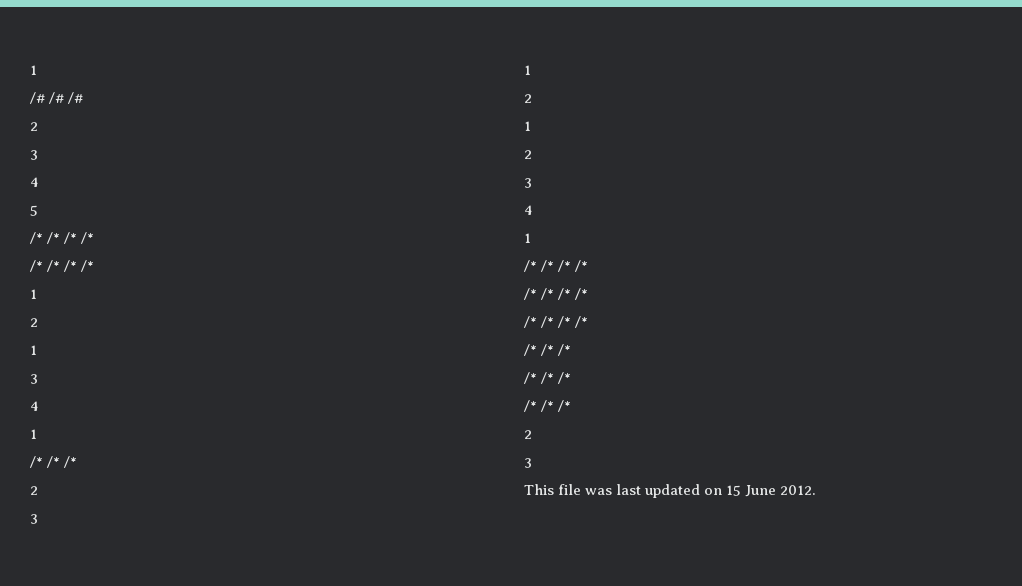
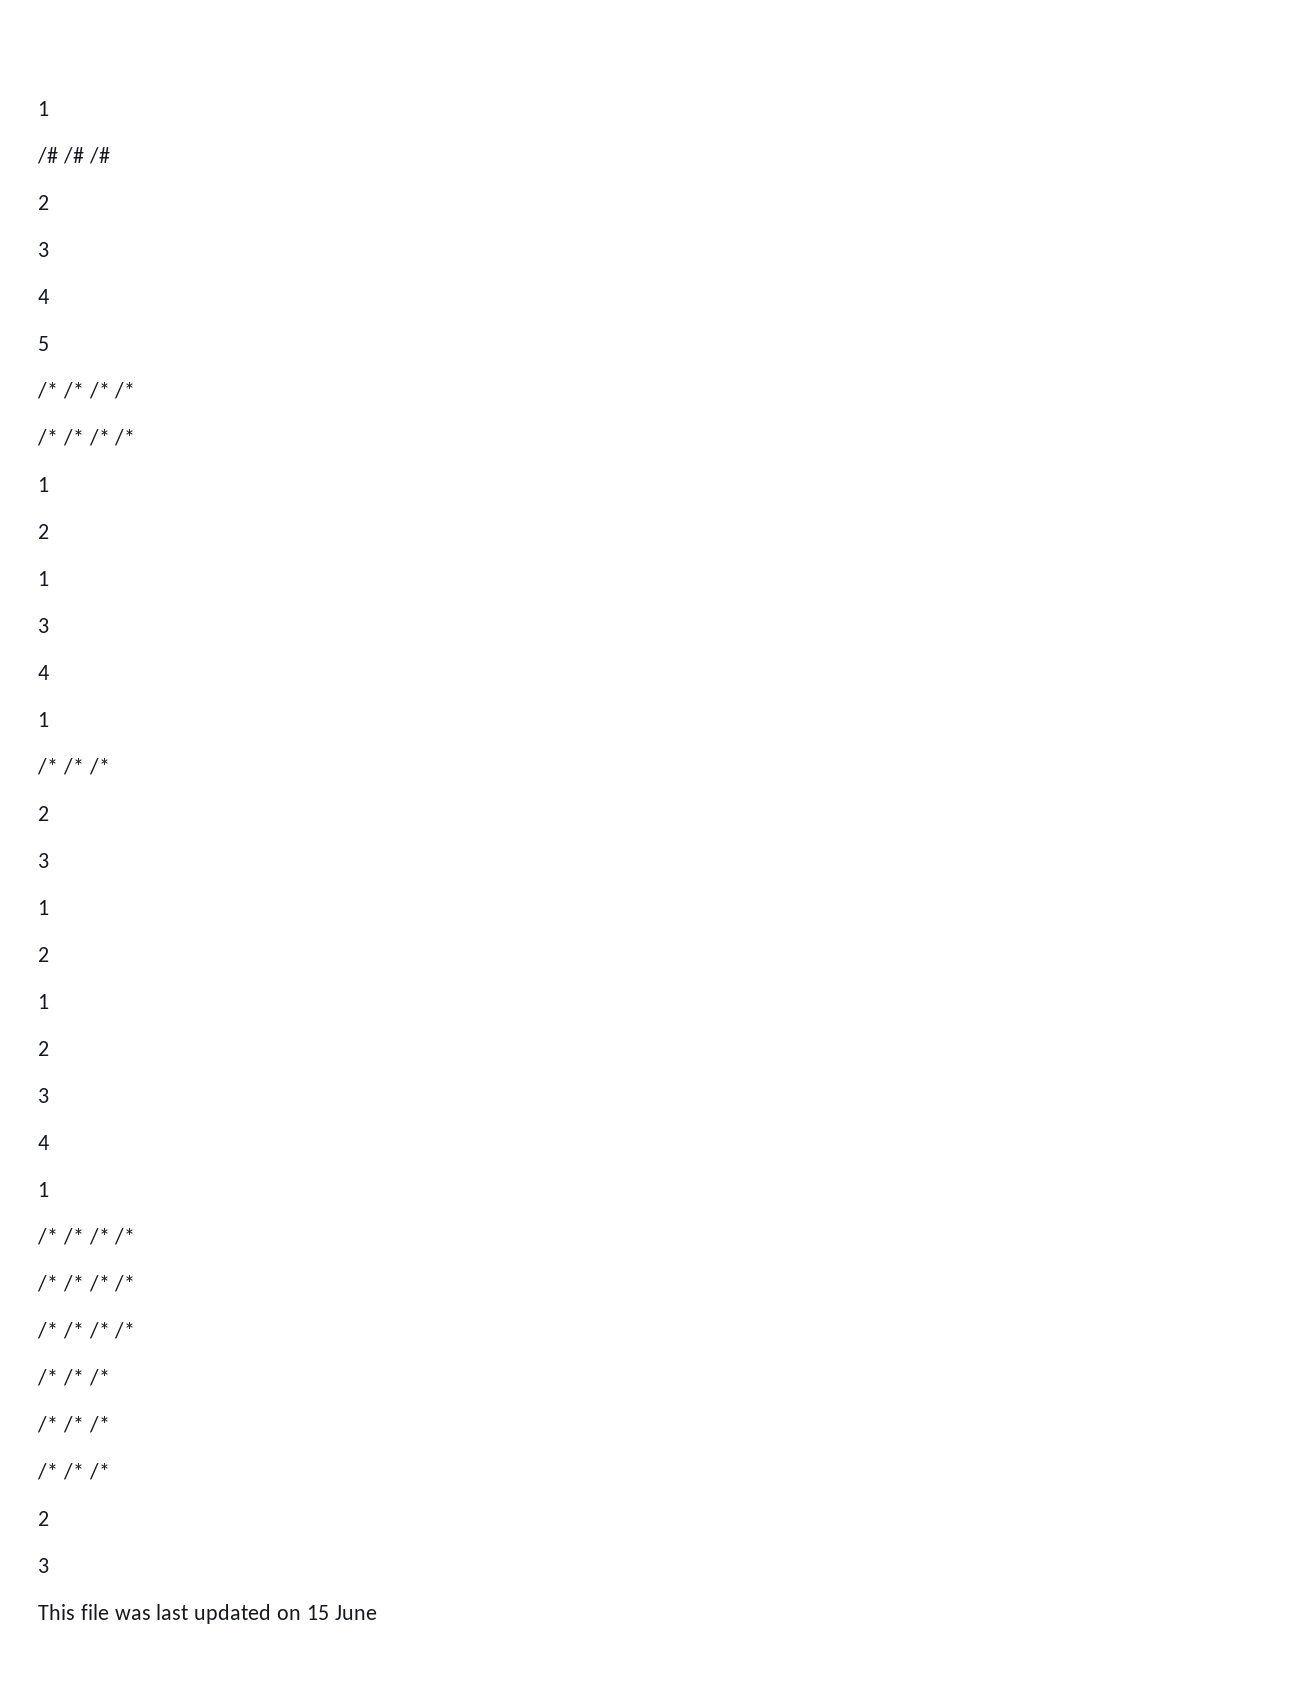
- This file was last updated on 15 June 2012.
+ This file was last updated on 15 June

